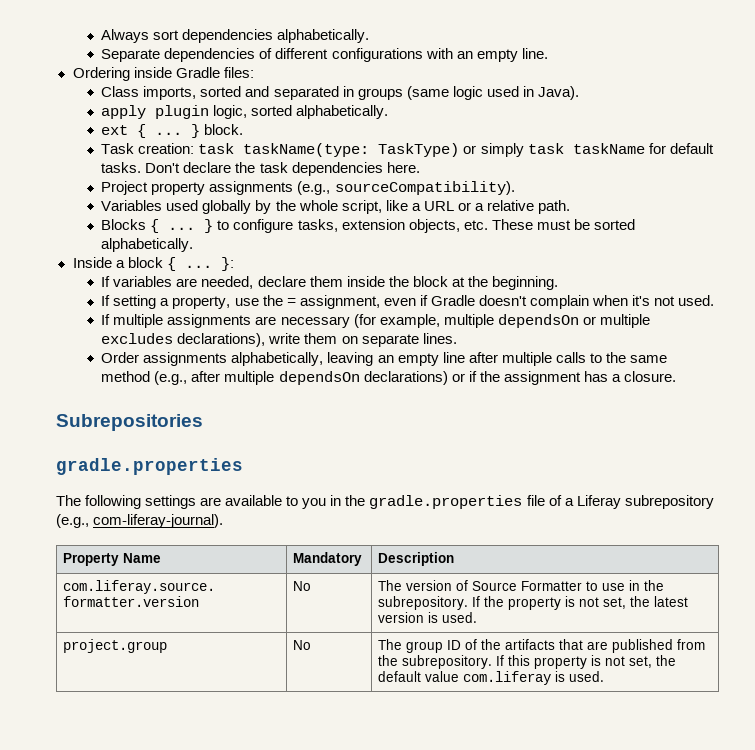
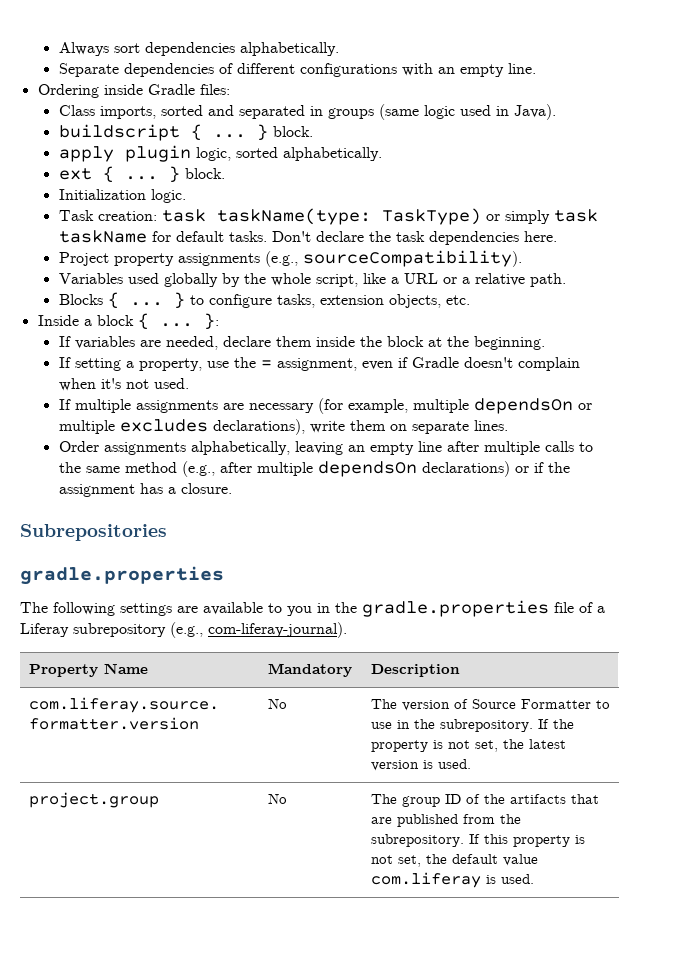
+ buildscript { ... } block.
+ Initialization logic.
- } to configure tasks, extension objects, etc. These must be sorted alphabetically.
+ } to configure tasks, extension objects, etc.

